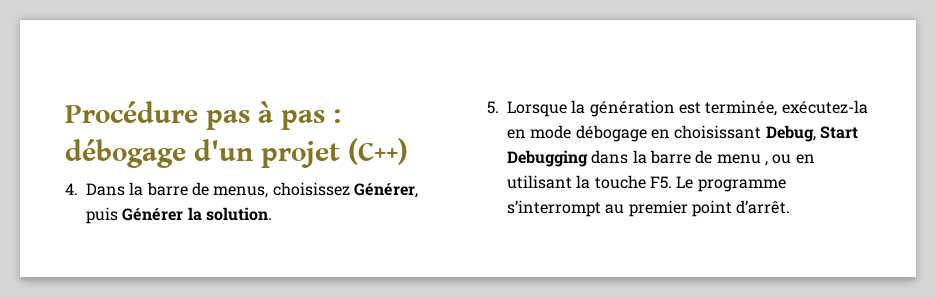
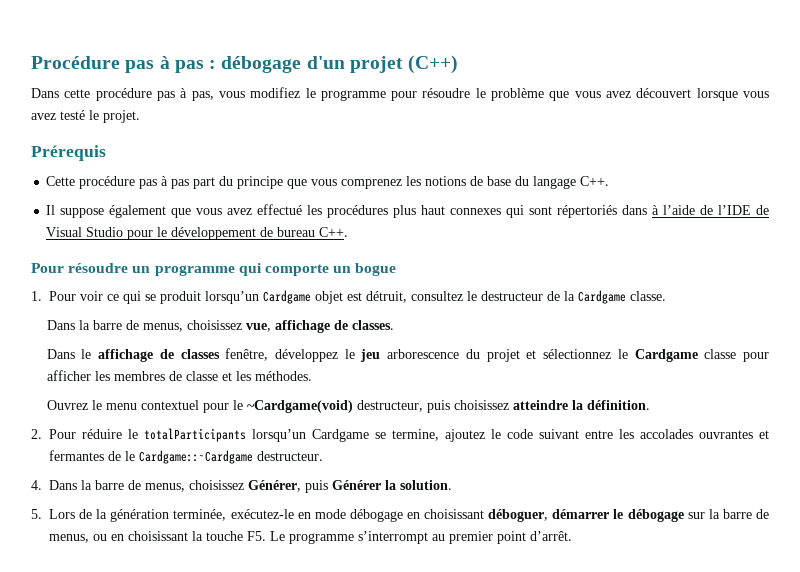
+ Dans cette procédure pas à pas, vous modifiez le programme pour résoudre le problème que vous avez découvert lorsque vous avez testé le projet.
+ Prérequis
+ Cette procédure pas à pas part du principe que vous comprenez les notions de base du langage C++.
+ Il suppose également que vous avez effectué les procédures plus haut connexes qui sont répertoriés dans à l’aide de l’IDE de Visual Studio pour le développement de bureau C++.
+ Pour résoudre un programme qui comporte un bogue
+ 1. Pour voir ce qui se produit lorsqu’un Cardgame objet est détruit, consultez le destructeur de la Cardgame classe.
+ Dans la barre de menus, choisissez vue, affichage de classes.
+ Dans le affichage de classes fenêtre, développez le jeu arborescence du projet et sélectionnez le Cardgame classe pour afficher les membres de classe et les méthodes.
+ Ouvrez le menu contextuel pour le ~Cardgame(void) destructeur, puis choisissez atteindre la définition.
+ 2. Pour réduire le totalParticipants lorsqu’un Cardgame se termine, ajoutez le code suivant entre les accolades ouvrantes et fermantes de le Cardgame::~Cardgame destructeur.
- 5. Lorsque la génération est terminée, exécutez-la en mode débogage en choisissant Debug, Start Debugging dans la barre de menu , ou en utilisant la touche F5. Le programme s’interrompt au premier point d’arrêt.
+ 5. Lors de la génération terminée, exécutez-le en mode débogage en choisissant déboguer, démarrer le débogage sur la barre de menus, ou en choisissant la touche F5. Le programme s’interrompt au premier point d’arrêt.

